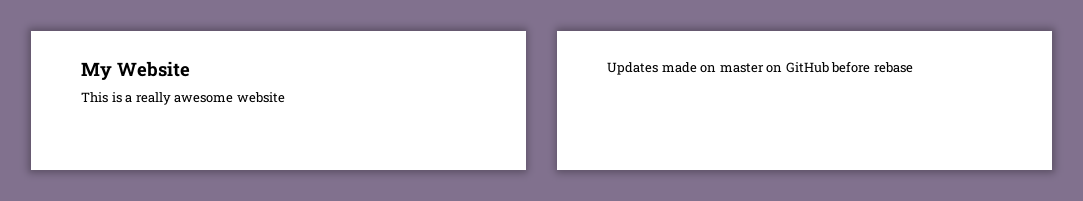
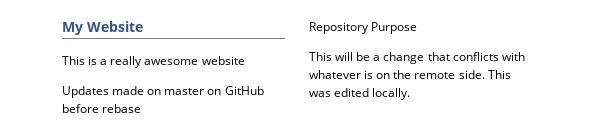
+ Repository Purpose
+ This will be a change that conflicts with whatever is on the remote side. This was edited locally.

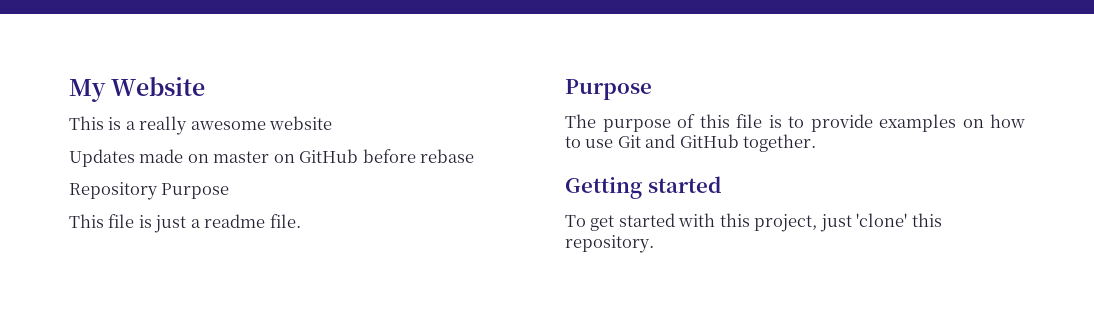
- This will be a change that conflicts with whatever is on the remote side. This was edited locally.
+ This file is just a readme file.
+ Purpose
+ The purpose of this file is to provide examples on how to use Git and GitHub together.
+ Getting started
+ To get started with this project, just 'clone' this repository.

